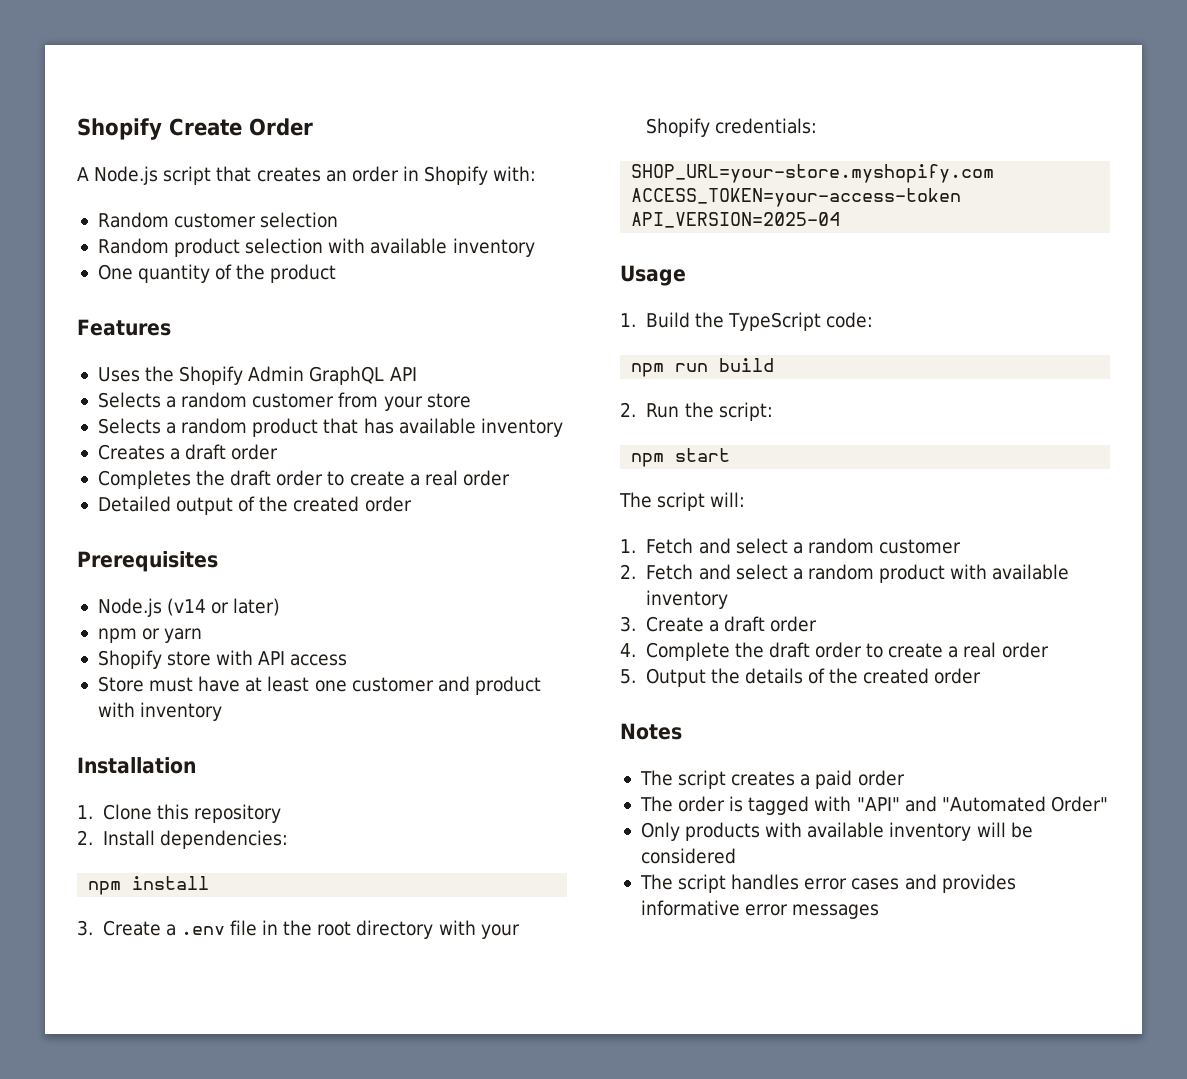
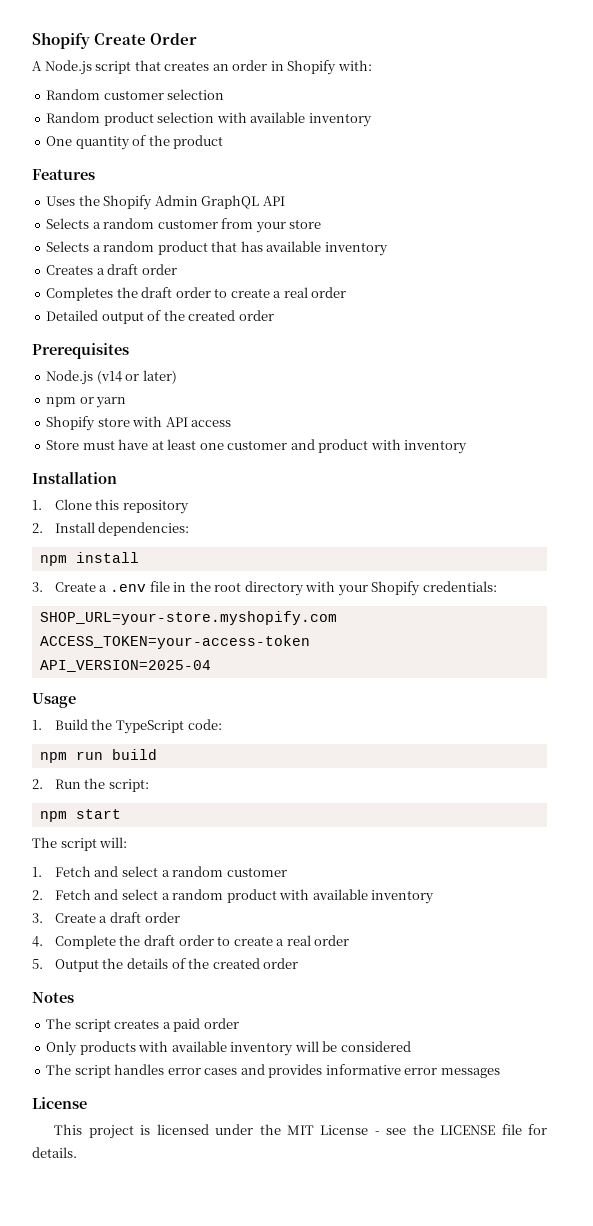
- The order is tagged with "API" and "Automated Order"
  The script handles error cases and provides informative error messages
+ License
+ This project is licensed under the MIT License - see the LICENSE file for details.

